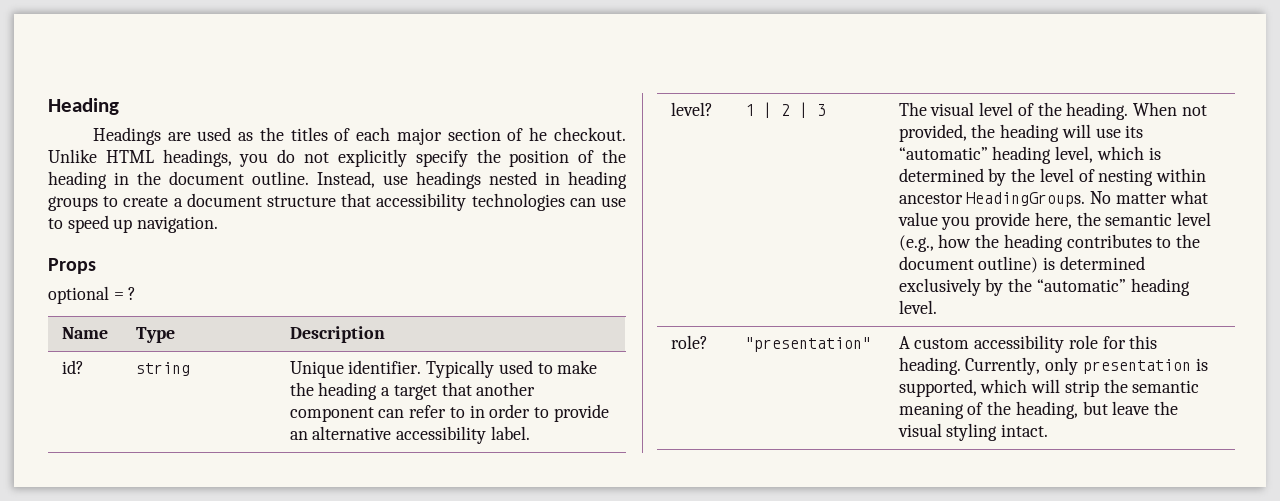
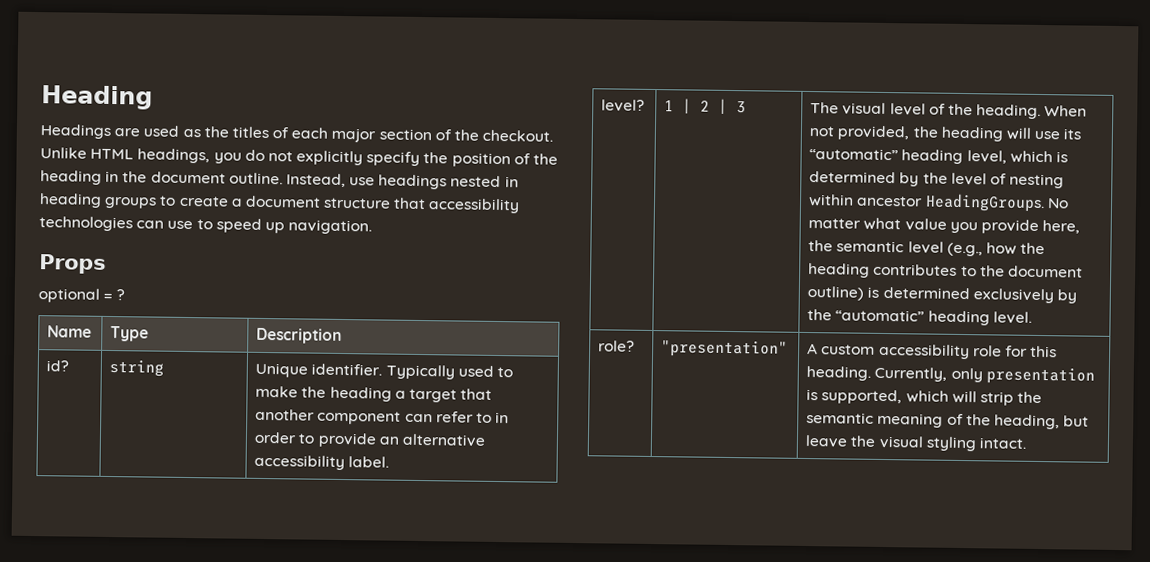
- Headings are used as the titles of each major section of he checkout.
+ Headings are used as the titles of each major section of the checkout.

